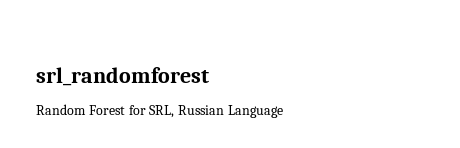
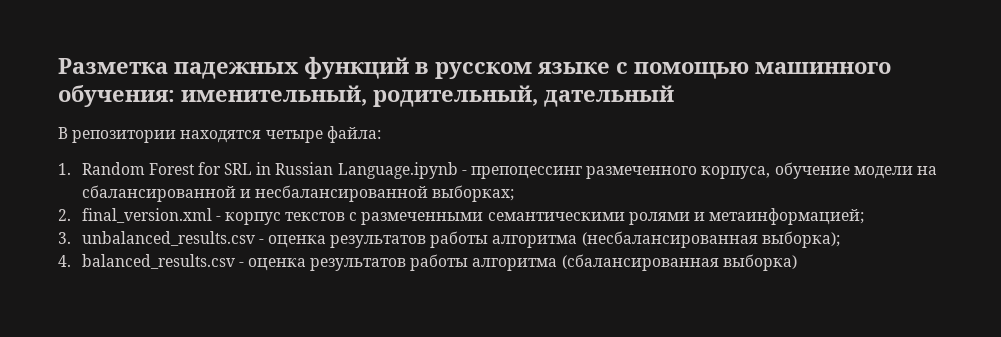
- srl_randomforest
- Random Forest for SRL, Russian Language
+ Разметка падежных функций в русском языке с помощью машинного обучения: именительный, родительный, дательный
+ В репозитории находятся четыре файла:
+ 1. Random Forest for SRL in Russian Language.ipynb - препоцессинг размеченного корпуса, обучение модели на сбалансированной и несбалансированной выборках;
+ 2. final_version.xml - корпус текстов с размеченными семантическими ролями и метаинформацией;
+ 3. unbalanced_results.csv - оценка результатов работы алгоритма (несбалансированная выборка);
+ 4. balanced_results.csv - оценка результатов работы алгоритма (сбалансированная выборка)

